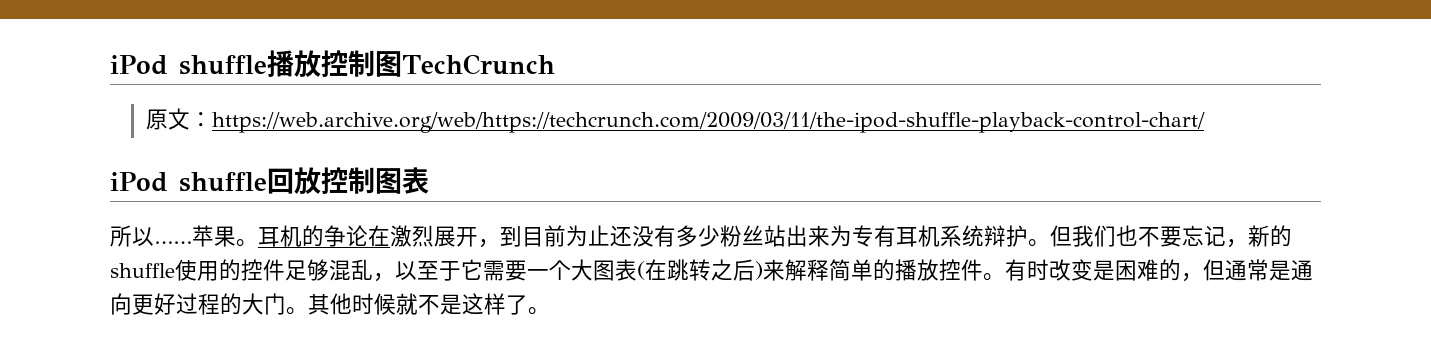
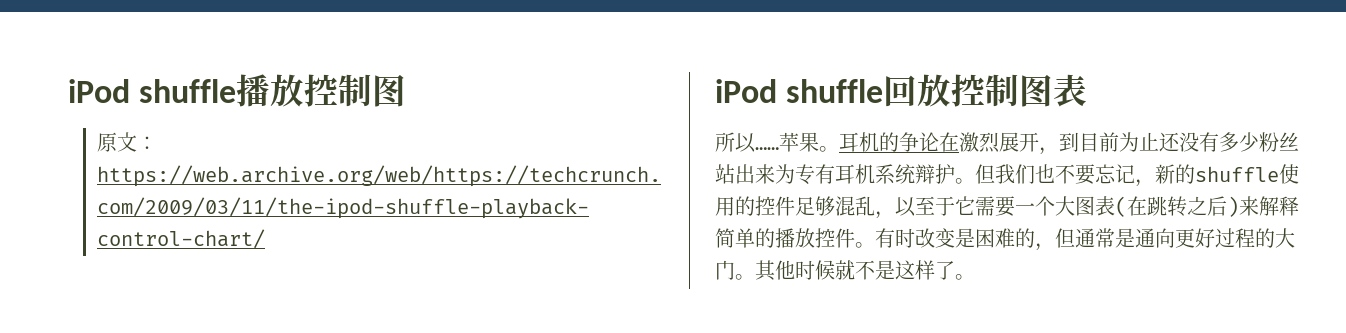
- iPod shuffle播放控制图TechCrunch
+ iPod shuffle播放控制图

